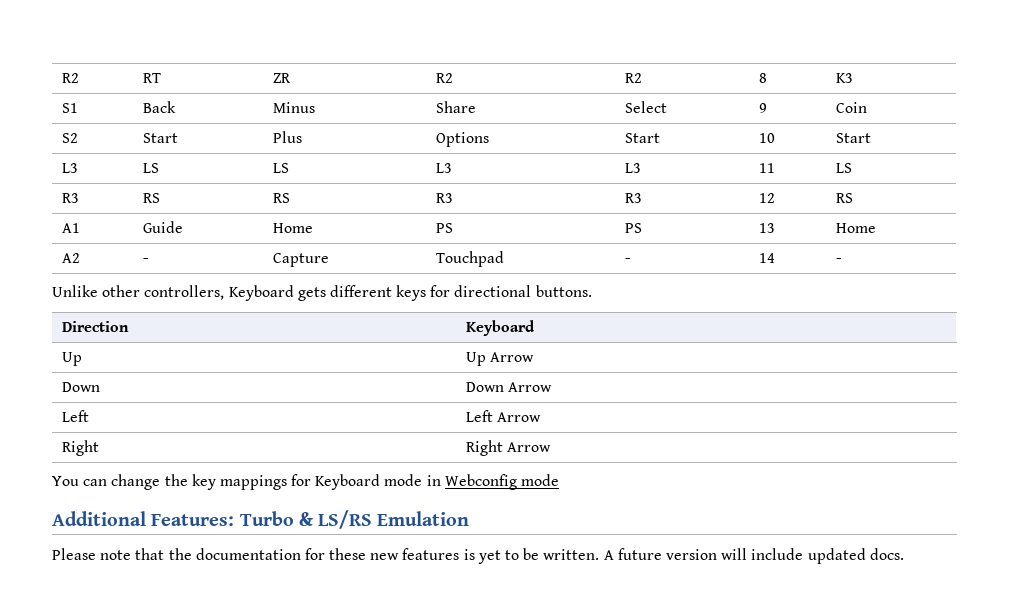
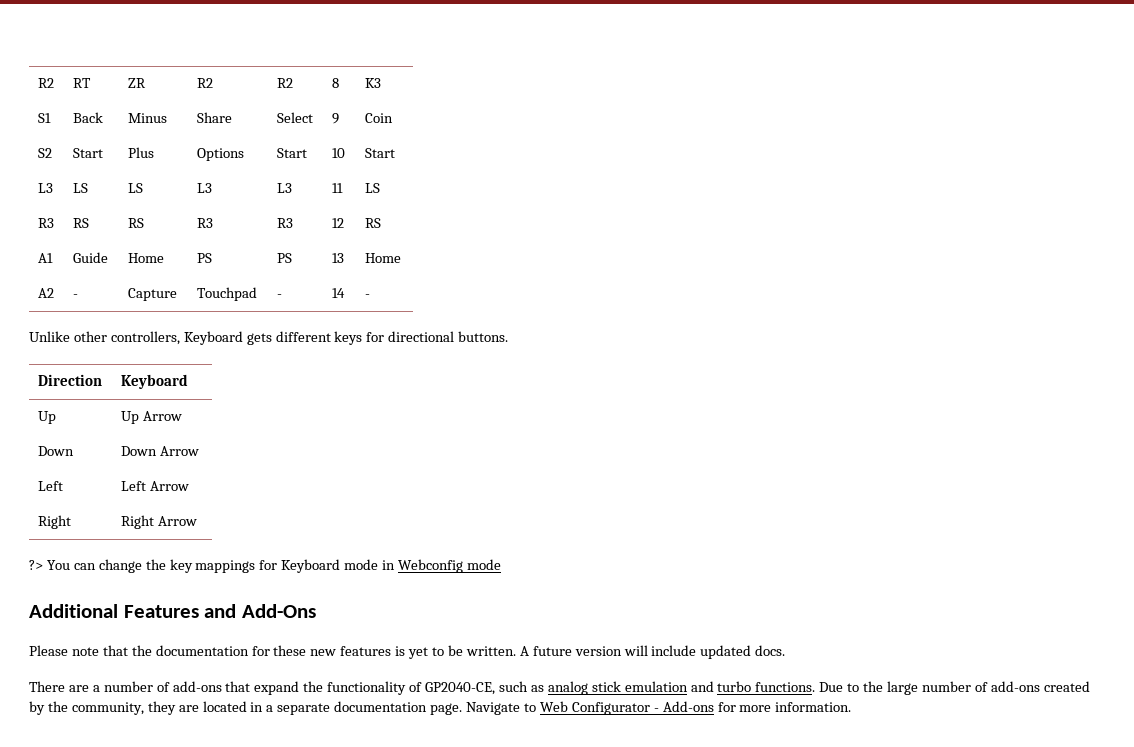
- You can change the key mappings for Keyboard mode in Webconfig mode
+ ?> You can change the key mappings for Keyboard mode in Webconfig mode
- Additional Features: Turbo & LS/RS Emulation
+ Additional Features and Add-Ons
+ There are a number of add-ons that expand the functionality of GP2040-CE, such as analog stick emulation and turbo functions. Due to the large number of add-ons created by the community, they are located in a separate documentation page. Navigate to Web Configurator - Add-ons for more information.

